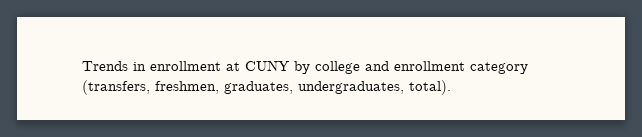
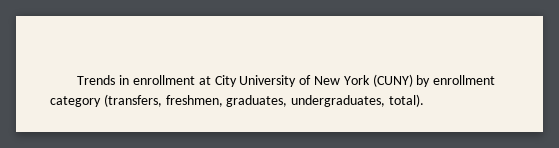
- Trends in enrollment at CUNY by college and enrollment category (transfers, freshmen, graduates, undergraduates, total).
+ Trends in enrollment at City University of New York (CUNY) by enrollment category (transfers, freshmen, graduates, undergraduates, total).

